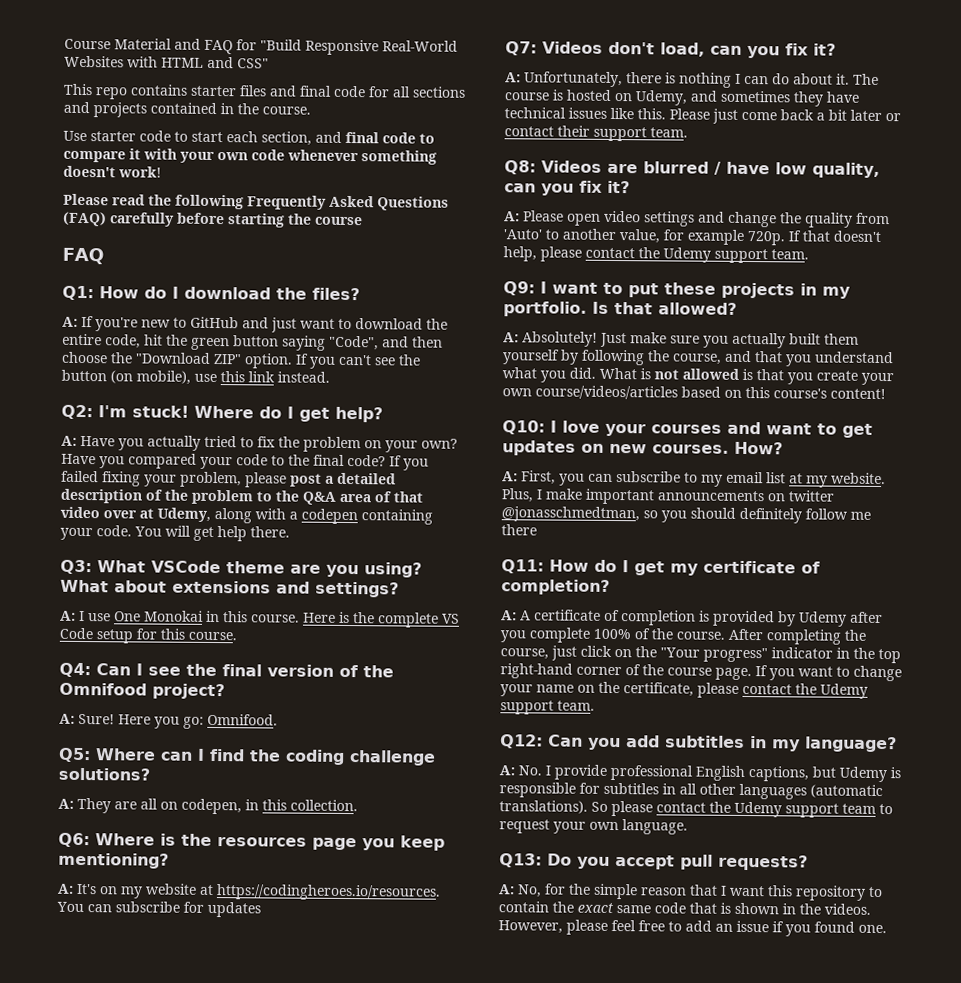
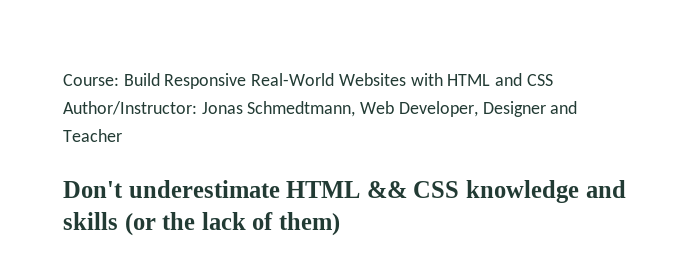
- Course Material and FAQ for "Build Responsive Real-World Websites with HTML and CSS"
- This repo contains starter files and final code for all sections and projects contained in the course.
- Use starter code to start each section, and final code to compare it with your own code whenever something doesn't work!
- Please read the following Frequently Asked Questions (FAQ) carefully before starting the course
- FAQ
- Q1: How do I download the files?
- A: If you're new to GitHub and just want to download the entire code, hit the green button saying "Code", and then choose the "Download ZIP" option. If you can't see the button (on mobile), use this link instead.
- Q2: I'm stuck! Where do I get help?
- A: Have you actually tried to fix the problem on your own? Have you compared your code to the final code? If you failed fixing your problem, please post a detailed description of the problem to the Q&A area of that video over at Udemy, along with a codepen containing your code. You will get help there.
- Q3: What VSCode theme are you using? What about extensions and settings?
- A: I use One Monokai in this course. Here is the complete VS Code setup for this course.
- Q4: Can I see the final version of the Omnifood project?
- A: Sure! Here you go: Omnifood.
- Q5: Where can I find the coding challenge solutions?
- A: They are all on codepen, in this collection.
- Q6: Where is the resources page you keep mentioning?
- A: It's on my website at https://codingheroes.io/resources. You can subscribe for updates
- Q7: Videos don't load, can you fix it?
- A: Unfortunately, there is nothing I can do about it. The course is hosted on Udemy, and sometimes they have technical issues like this. Please just come back a bit later or contact their support team.
- Q8: Videos are blurred / have low quality, can you fix it?
- A: Please open video settings and change the quality from 'Auto' to another value, for example 720p. If that doesn't help, please contact the Udemy support team.
- Q9: I want to put these projects in my portfolio. Is that allowed?
- A: Absolutely! Just make sure you actually built them yourself by following the course, and that you understand what you did. What is not allowed is that you create your own course/videos/articles based on this course's content!
- Q10: I love your courses and want to get updates on new courses. How?
- A: First, you can subscribe to my email list at my website. Plus, I make important announcements on twitter @jonasschmedtman, so you should definitely follow me there
- Q11: How do I get my certificate of completion?
- A: A certificate of completion is provided by Udemy after you complete 100% of the course. After completing the course, just click on the "Your progress" indicator in the top right-hand corner of the course page. If you want to change your name on the certificate, please contact the Udemy support team.
- Q12: Can you add subtitles in my language?
- A: No. I provide professional English captions, but Udemy is responsible for subtitles in all other languages (automatic translations). So please contact the Udemy support team to request your own language.
- Q13: Do you accept pull requests?
- A: No, for the simple reason that I want this repository to contain the exact same code that is shown in the videos. However, please feel free to add an issue if you found one.
+ Course: Build Responsive Real-World Websites with HTML and CSS Author/Instructor: Jonas Schmedtmann, Web Developer, Designer and Teacher
+ Don't underestimate HTML && CSS knowledge and skills (or the lack of them)

